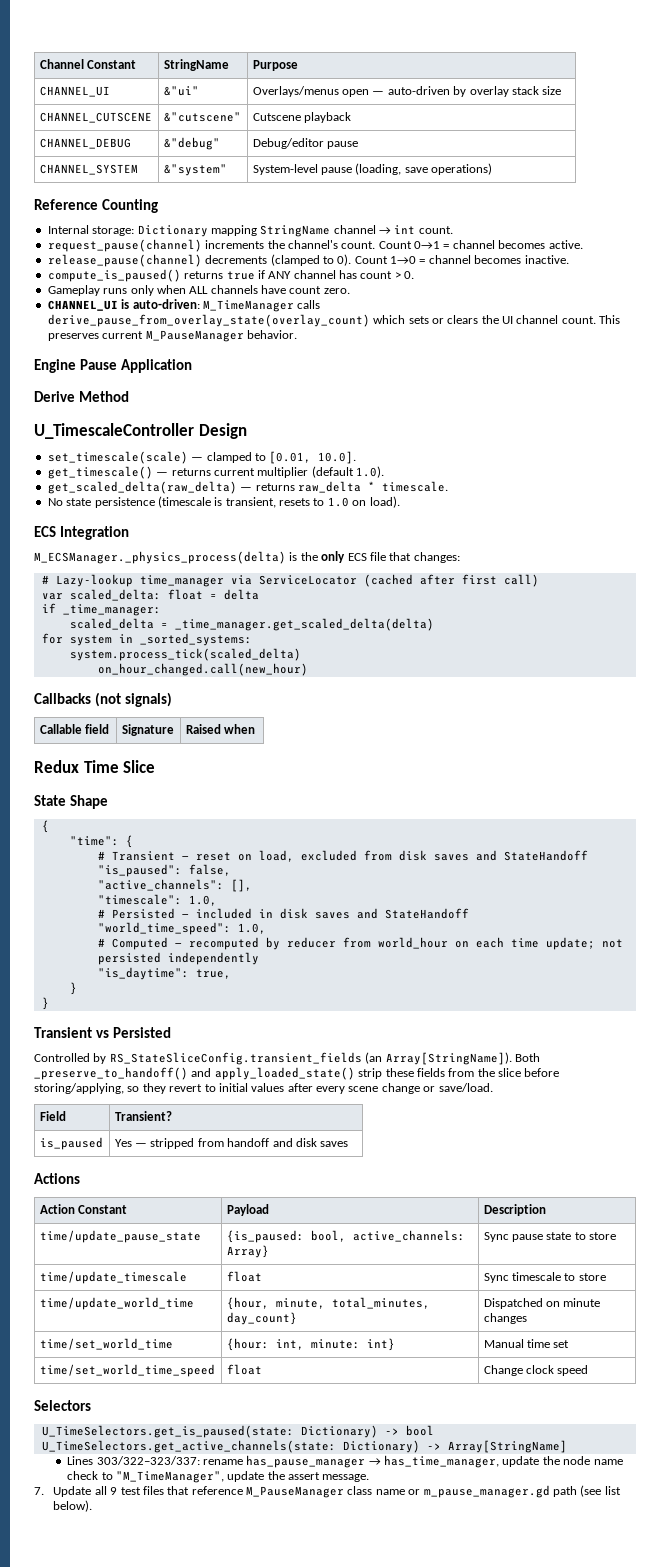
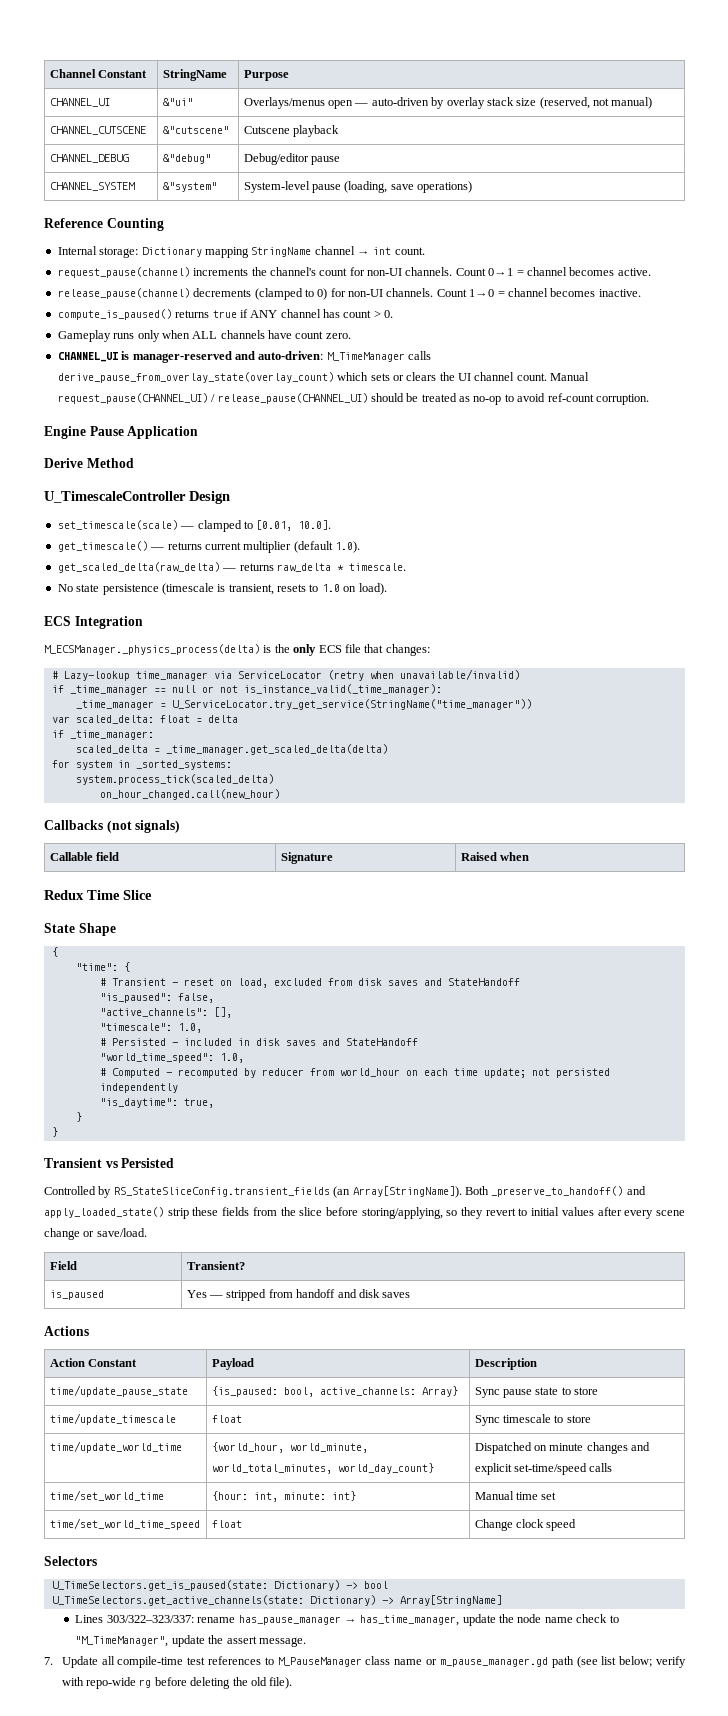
- CHANNEL_UI | &"ui" | Overlays/menus open — auto-driven by overlay stack size
+ CHANNEL_UI | &"ui" | Overlays/menus open — auto-driven by overlay stack size (reserved, not manual)
- request_pause(channel) increments the channel's count.
+ request_pause(channel) increments the channel's count for non-UI channels.
- release_pause(channel) decrements (clamped to 0).
+ release_pause(channel) decrements (clamped to 0) for non-UI channels.
- CHANNEL_UI is auto-driven: M_TimeManager calls derive_pause_from_overlay_state(overlay_count) which sets or clears the UI channel count.
+ CHANNEL_UI is manager-reserved and auto-driven: M_TimeManager calls derive_pause_from_overlay_state(overlay_count) which sets or clears the UI channel count.
- This preserves current M_PauseManager behavior.
+ Manual request_pause(CHANNEL_UI) / release_pause(CHANNEL_UI) should be treated as no-op to avoid ref-count corruption.
- # Lazy-lookup time_manager via ServiceLocator (cached after first call)
+ # Lazy-lookup time_manager via ServiceLocator (retry when unavailable/invalid)
+ if _time_manager == null or not is_instance_valid(_time_manager):
+ _time_manager = U_ServiceLocator.try_get_service(StringName("time_manager"))
- time/update_world_time | {hour, minute, total_minutes, day_count} | Dispatched on minute changes
+ time/update_world_time | {world_hour, world_minute, world_total_minutes, world_day_count} | Dispatched on minute changes and explicit set-time/speed calls
- 7. Update all 9 test files that reference M_PauseManager class name or m_pause_manager.gd path (see list below).
+ 7. Update all compile-time test references to M_PauseManager class name or m_pause_manager.gd path (see list below; verify with repo-wide rg before deleting the old file).

